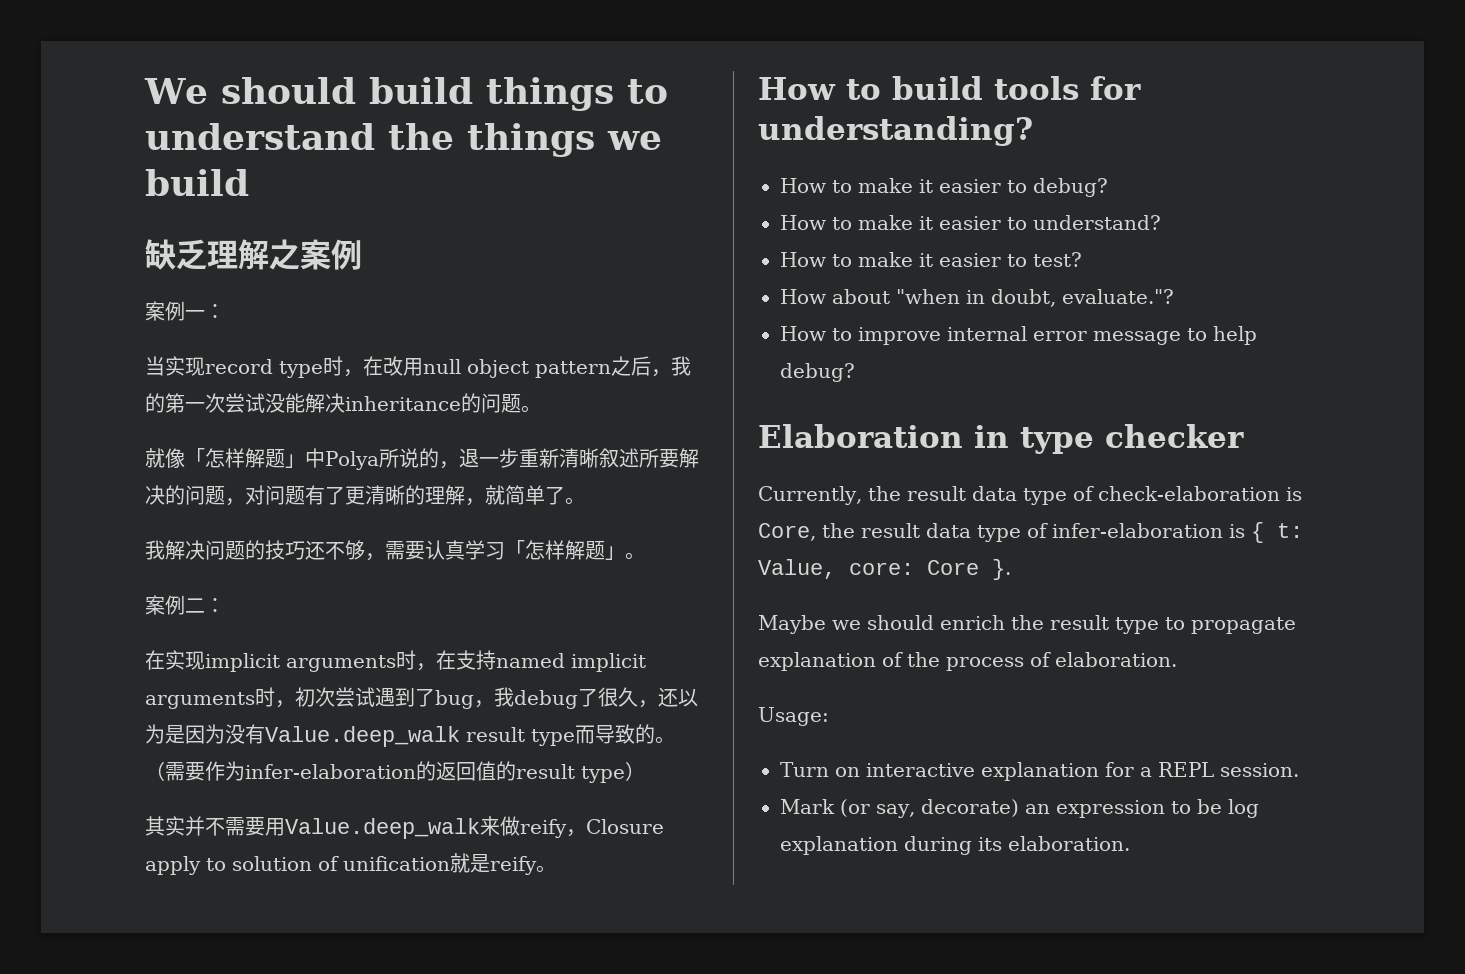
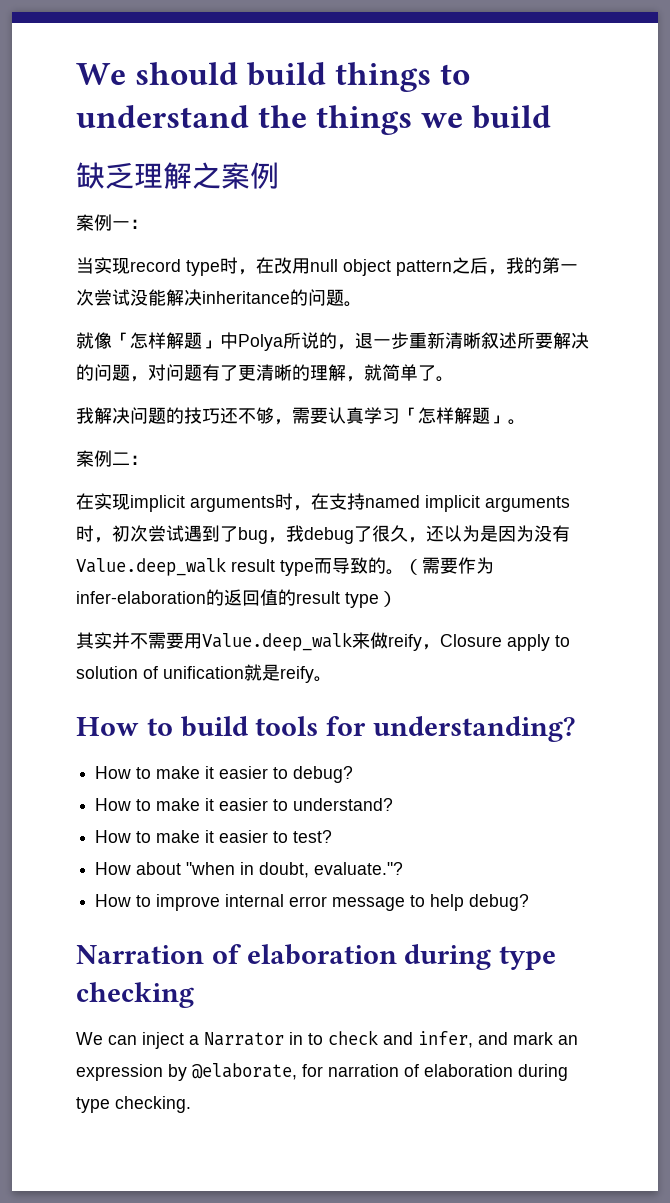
- Elaboration in type checker
- Currently, the result data type of check-elaboration is Core, the result data type of infer-elaboration is { t: Value, core: Core }.
- Maybe we should enrich the result type to propagate explanation of the process of elaboration.
- Usage:
- Turn on interactive explanation for a REPL session.
- Mark (or say, decorate) an expression to be log explanation during its elaboration.
+ Narration of elaboration during type checking
+ We can inject a Narrator in to check and infer, and mark an expression by @elaborate, for narration of elaboration during type checking.

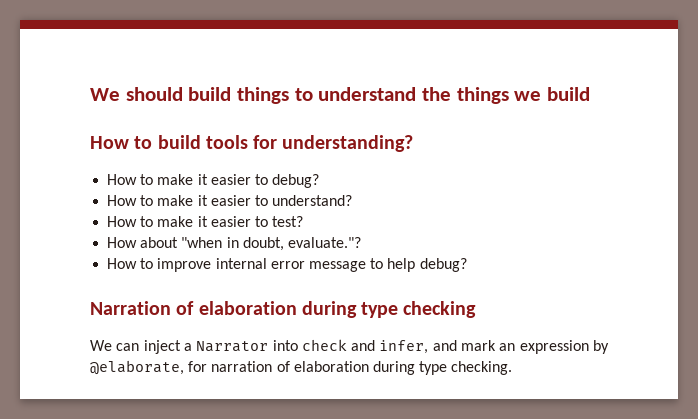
- 缺乏理解之案例
- 案例一：
- 当实现record type时，在改用null object pattern之后，我的第一次尝试没能解决inheritance的问题。
- 就像「怎样解题」中Polya所说的，退一步重新清晰叙述所要解决的问题，对问题有了更清晰的理解，就简单了。
- 我解决问题的技巧还不够，需要认真学习「怎样解题」。
- 案例二：
- 在实现implicit arguments时，在支持named implicit arguments时，初次尝试遇到了bug，我debug了很久，还以为是因为没有Value.deep_walk result type而导致的。（需要作为infer-elaboration的返回值的result type）
- 其实并不需要用Value.deep_walk来做reify，Closure apply to solution of unification就是reify。
- We can inject a Narrator in to check and infer, and mark an expression by @elaborate, for narration of elaboration during type checking.
+ We can inject a Narrator into check and infer, and mark an expression by @elaborate, for narration of elaboration during type checking.

